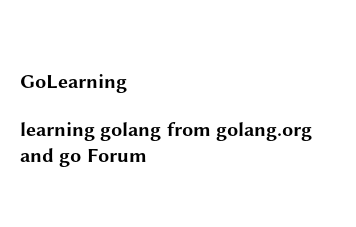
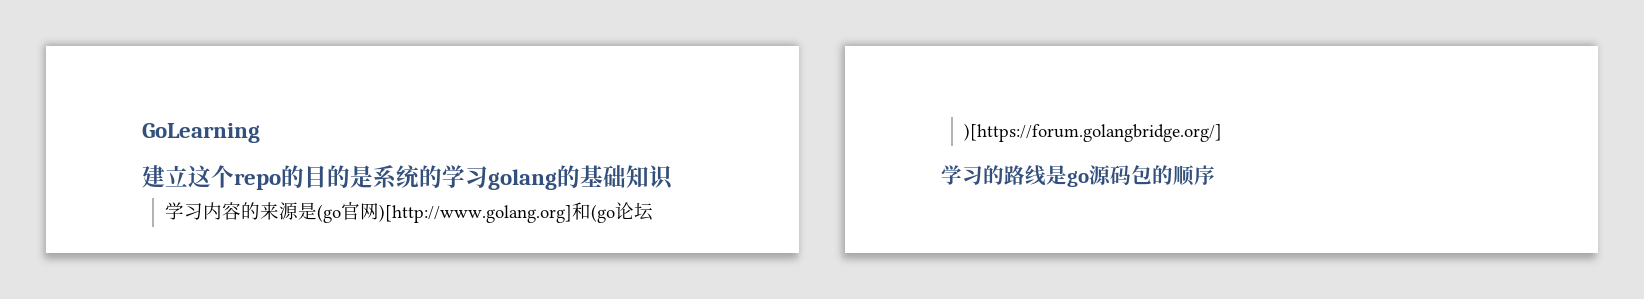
- learning golang from golang.org and go Forum
+ 建立这个repo的目的是系统的学习golang的基础知识
+ 学习内容的来源是(go官网)[http://www.golang.org]和(go论坛)[https://forum.golangbridge.org/]
+ 学习的路线是go源码包的顺序

